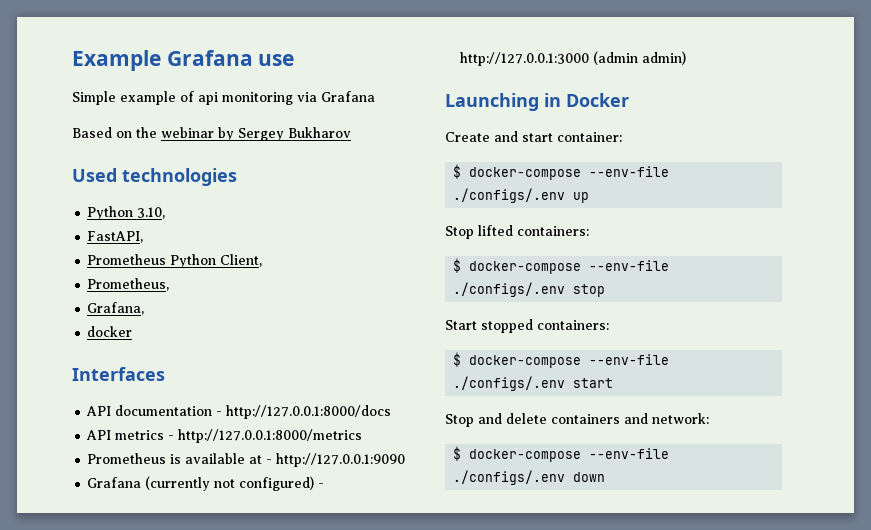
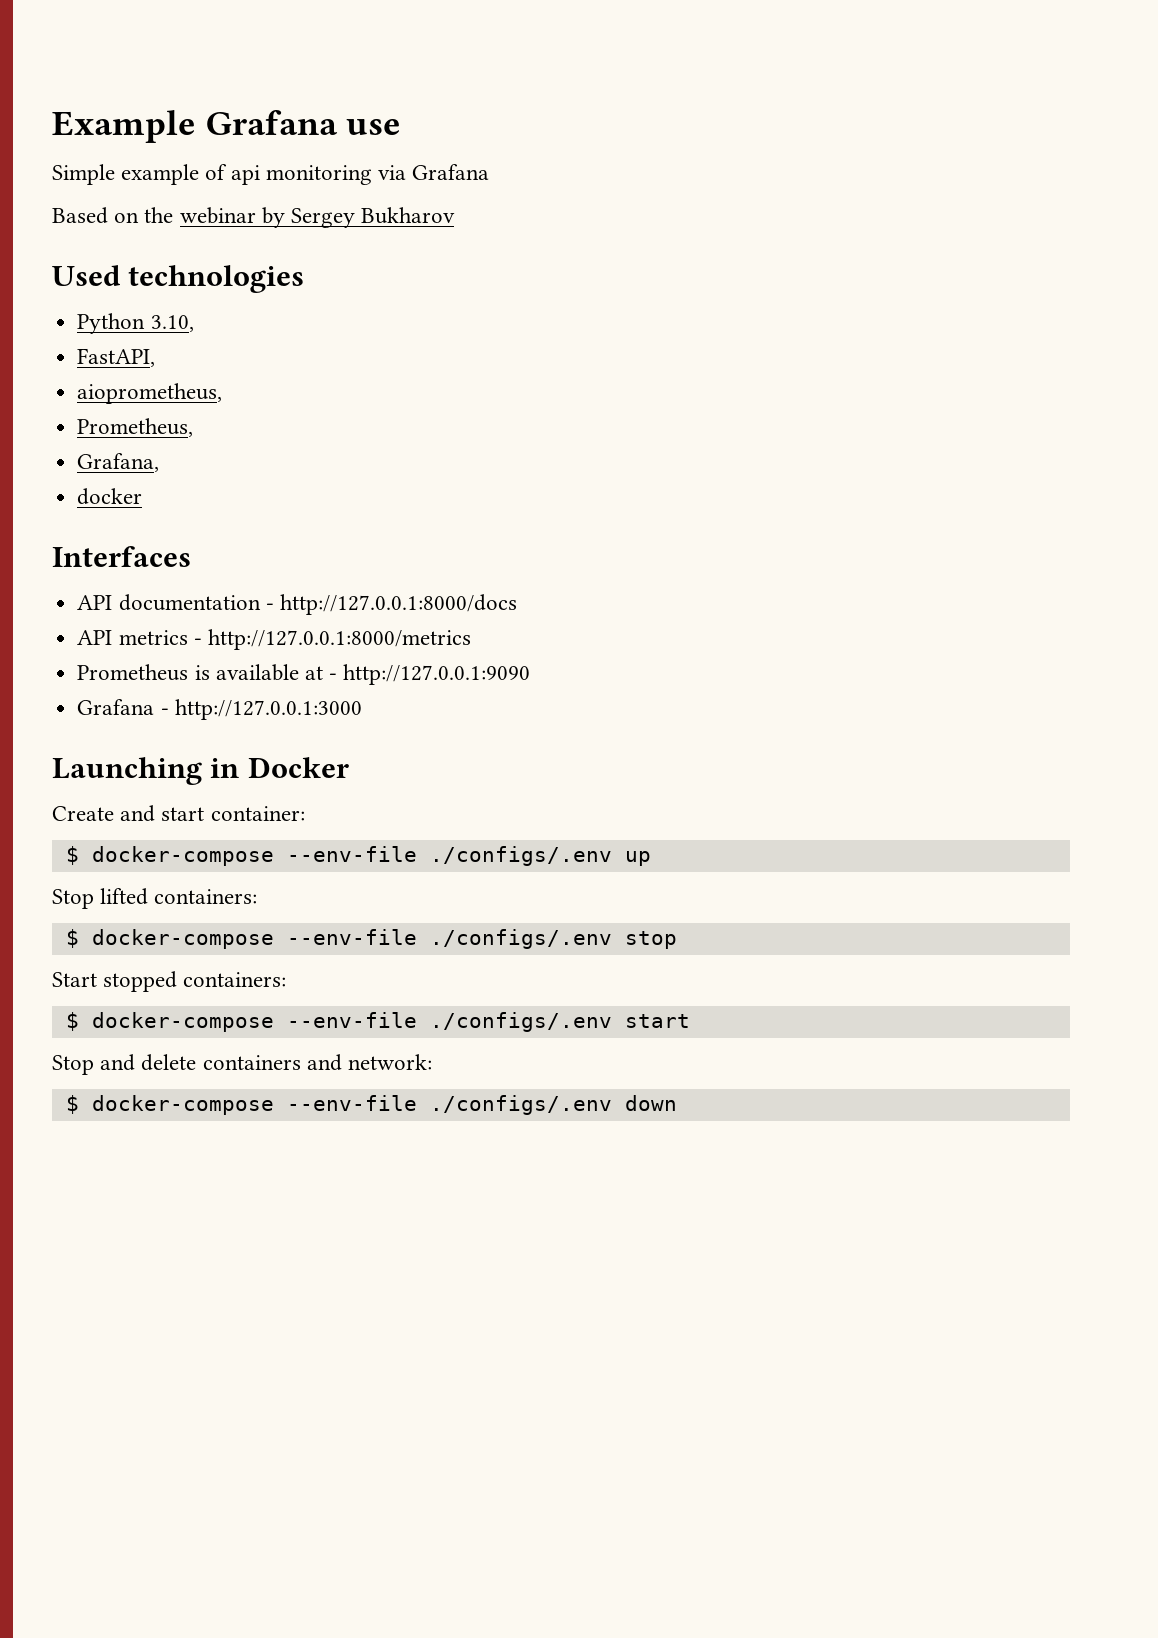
- Prometheus Python Client,
+ aioprometheus,
- Grafana (currently not configured) - http://127.0.0.1:3000 (admin admin)
+ Grafana - http://127.0.0.1:3000

